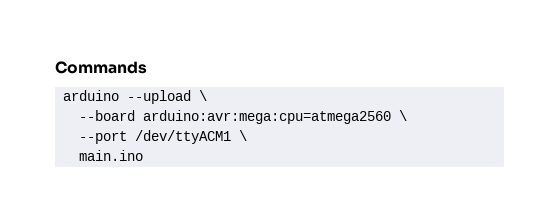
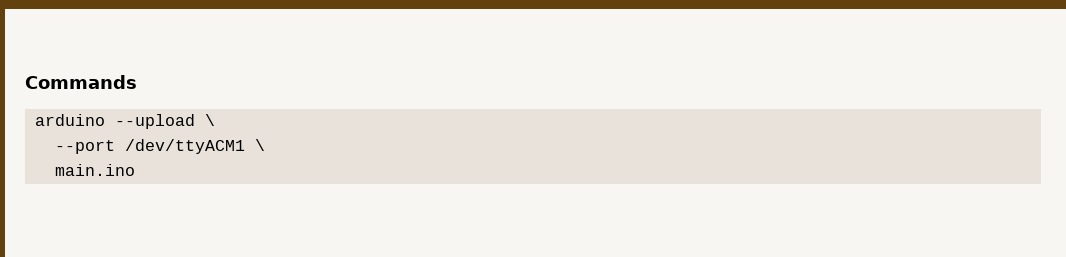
- --board arduino:avr:mega:cpu=atmega2560 \

